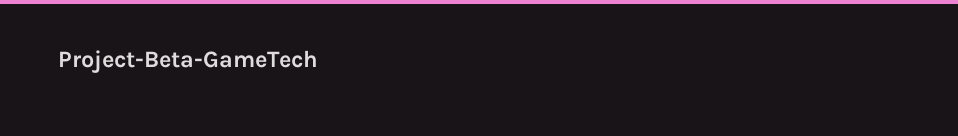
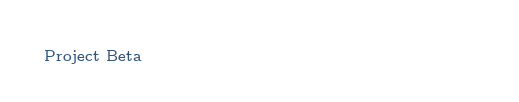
- Project-Beta-GameTech
+ Project Beta

